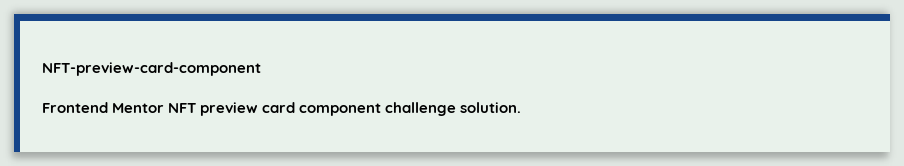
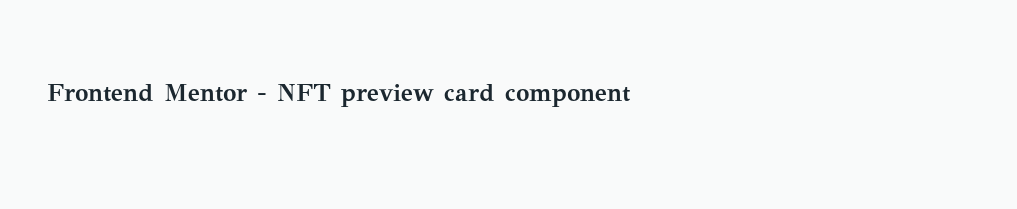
- NFT-preview-card-component
- Frontend Mentor NFT preview card component challenge solution.
+ Frontend Mentor - NFT preview card component

